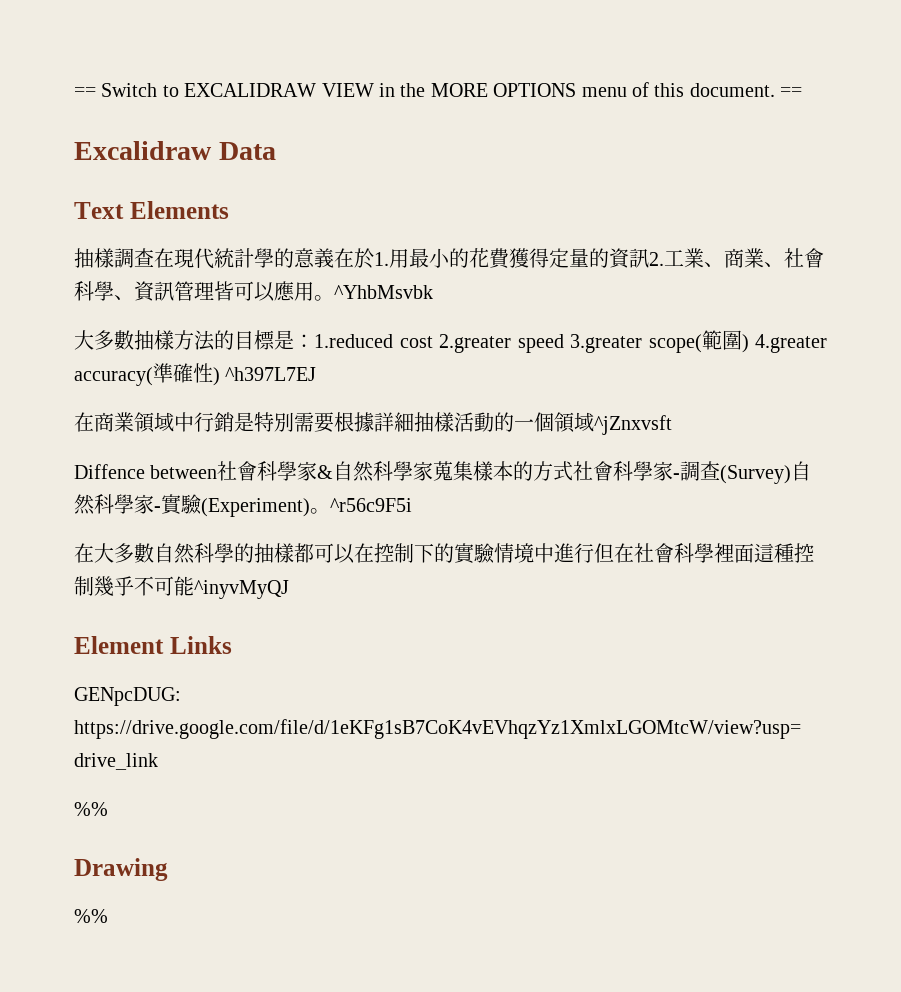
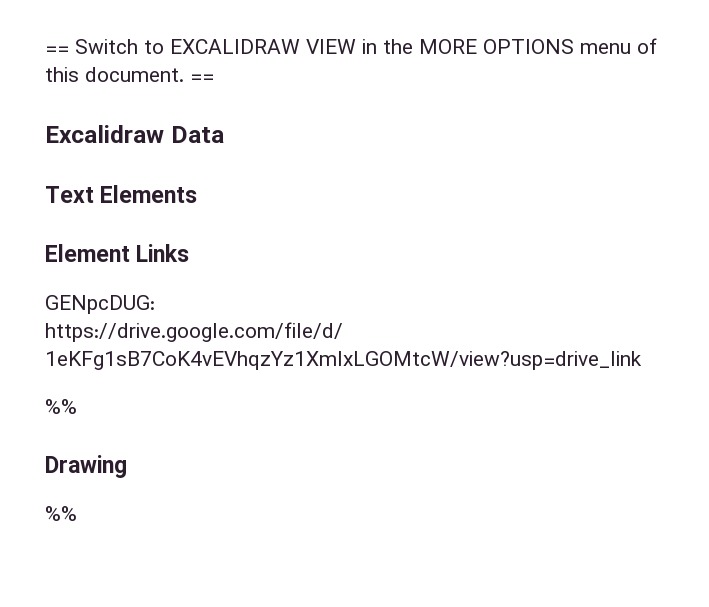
- 抽樣調查在現代統計學的意義在於1.用最小的花費獲得定量的資訊2.工業、商業、社會科學、資訊管理皆可以應用。^YhbMsvbk
- 大多數抽樣方法的目標是：1.reduced cost 2.greater speed 3.greater scope(範圍) 4.greater accuracy(準確性) ^h397L7EJ
- 在商業領域中行銷是特別需要根據詳細抽樣活動的一個領域^jZnxvsft
- Diffence between社會科學家&自然科學家蒐集樣本的方式社會科學家-調查(Survey)自然科學家-實驗(Experiment)。^r56c9F5i
- 在大多數自然科學的抽樣都可以在控制下的實驗情境中進行但在社會科學裡面這種控制幾乎不可能^inyvMyQJ

